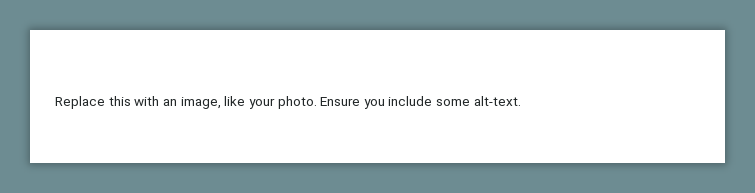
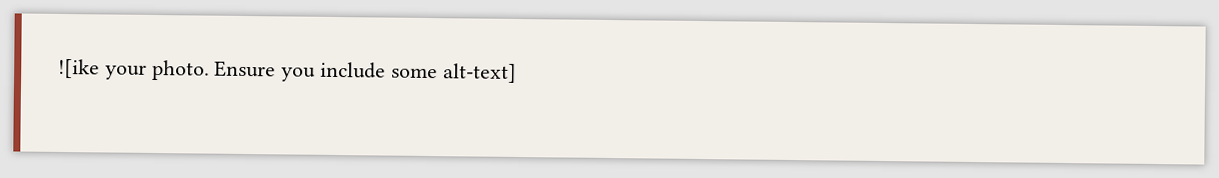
- Replace this with an image, like your photo.
+ ![ike your photo.
- Ensure you include some alt-text.
+ Ensure you include some alt-text]

